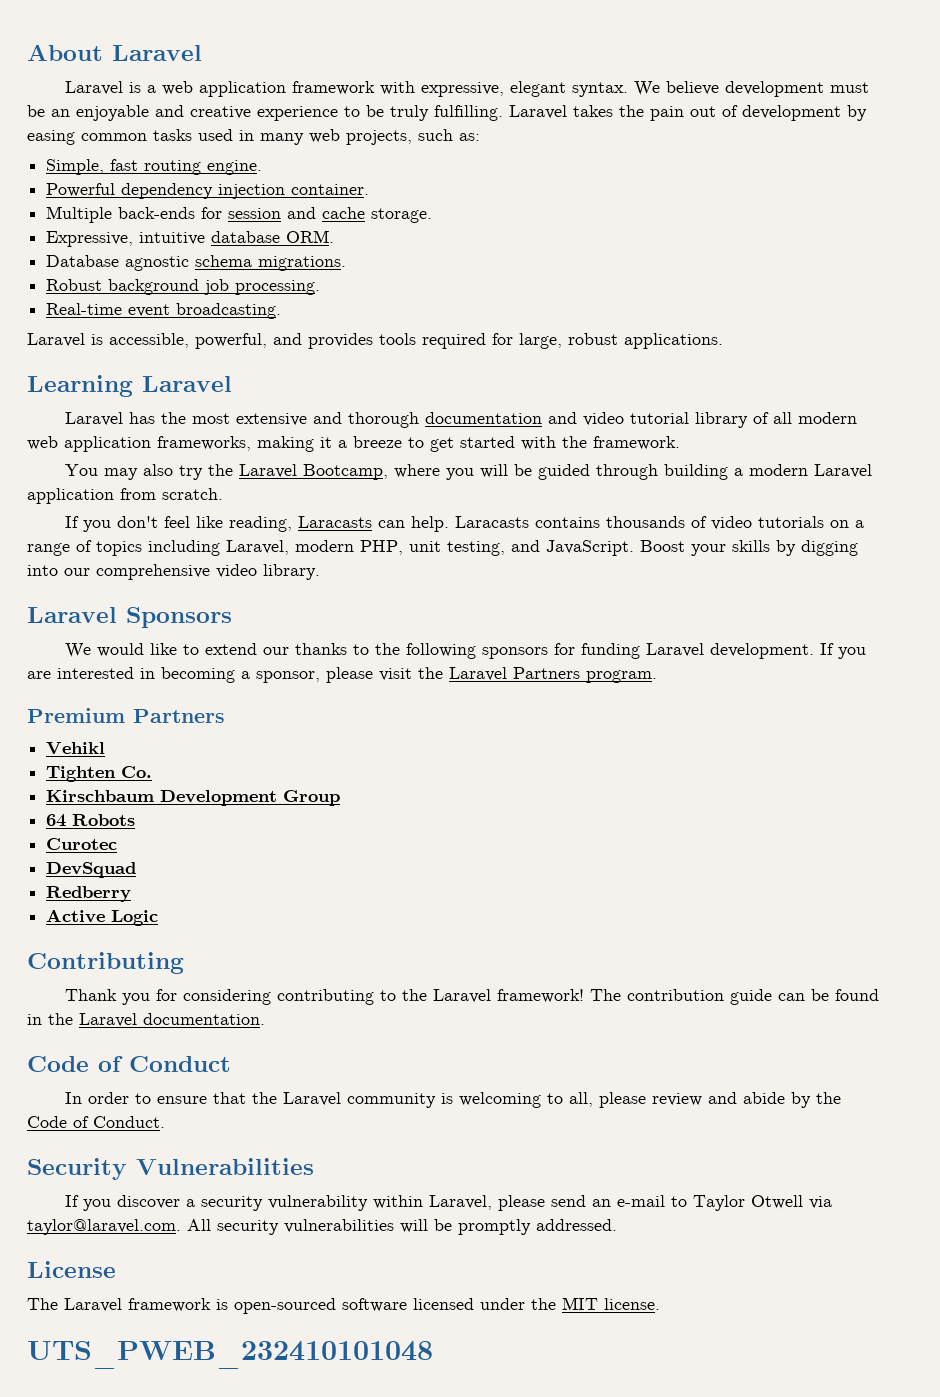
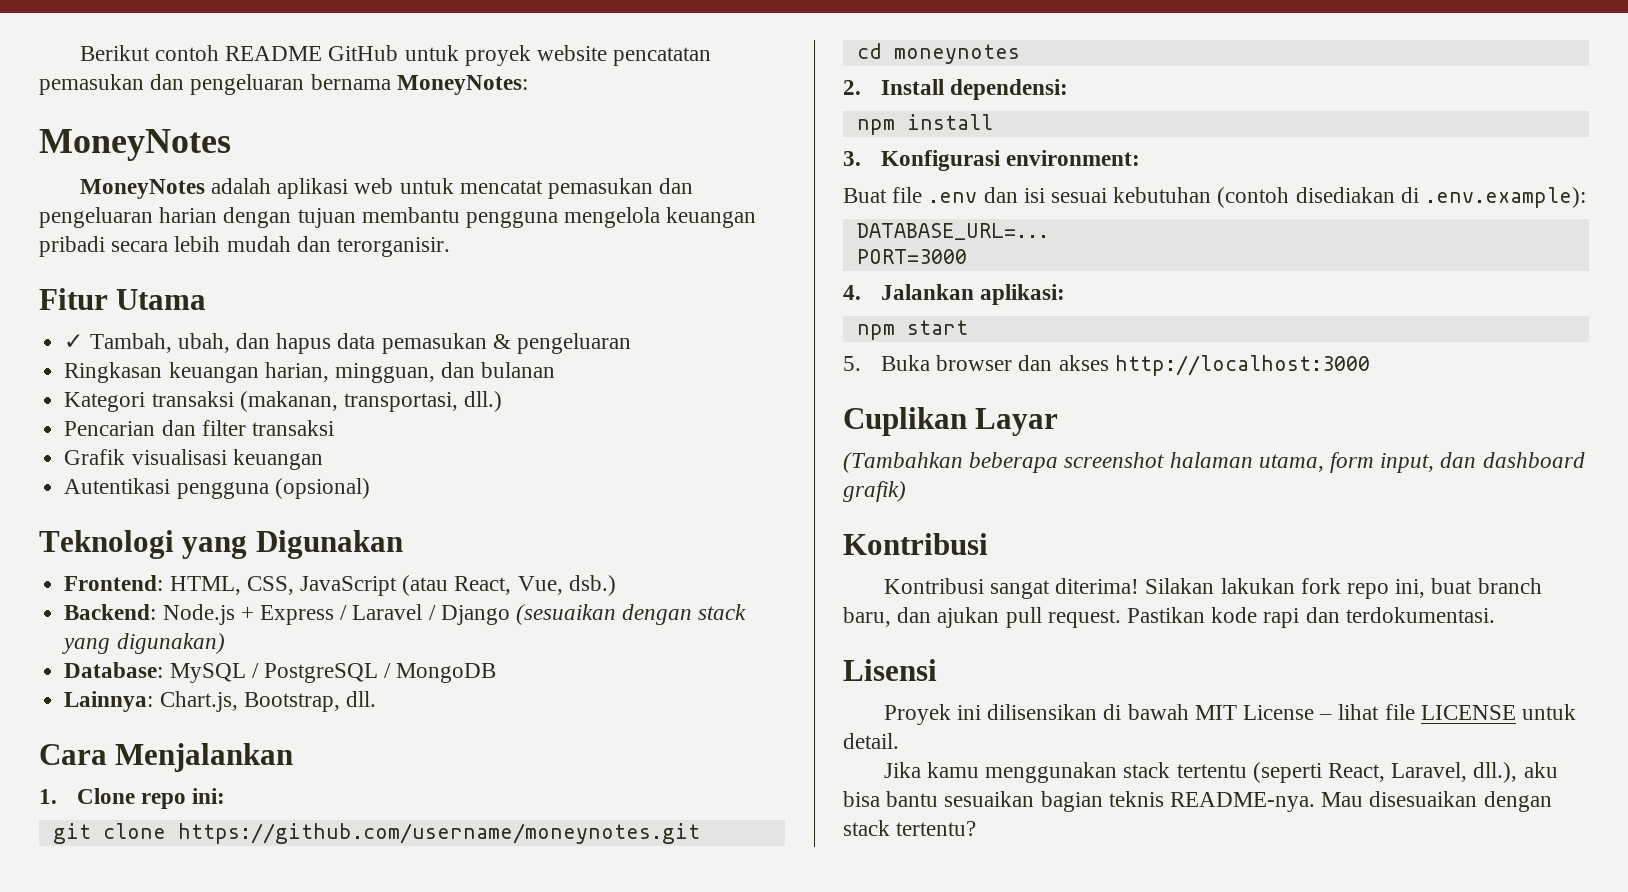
- About Laravel
- Laravel is a web application framework with expressive, elegant syntax. We believe development must be an enjoyable and creative experience to be truly fulfilling. Laravel takes the pain out of development by easing common tasks used in many web projects, such as:
- Simple, fast routing engine.
- Powerful dependency injection container.
- Multiple back-ends for session and cache storage.
- Expressive, intuitive database ORM.
- Database agnostic schema migrations.
- Robust background job processing.
- Real-time event broadcasting.
- Laravel is accessible, powerful, and provides tools required for large, robust applications.
- Learning Laravel
- Laravel has the most extensive and thorough documentation and video tutorial library of all modern web application frameworks, making it a breeze to get started with the framework.
- You may also try the Laravel Bootcamp, where you will be guided through building a modern Laravel application from scratch.
- If you don't feel like reading, Laracasts can help. Laracasts contains thousands of video tutorials on a range of topics including Laravel, modern PHP, unit testing, and JavaScript. Boost your skills by digging into our comprehensive video library.
- Laravel Sponsors
- We would like to extend our thanks to the following sponsors for funding Laravel development. If you are interested in becoming a sponsor, please visit the Laravel Partners program.
- Premium Partners
- Vehikl
- Tighten Co.
- Kirschbaum Development Group
- 64 Robots
- Curotec
- DevSquad
- Redberry
- Active Logic
- Contributing
- Thank you for considering contributing to the Laravel framework! The contribution guide can be found in the Laravel documentation.
- Code of Conduct
- In order to ensure that the Laravel community is welcoming to all, please review and abide by the Code of Conduct.
- Security Vulnerabilities
- If you discover a security vulnerability within Laravel, please send an e-mail to Taylor Otwell via taylor@laravel.com. All security vulnerabilities will be promptly addressed.
- License
- The Laravel framework is open-sourced software licensed under the MIT license.
- UTS_PWEB_232410101048
+ Berikut contoh README GitHub untuk proyek website pencatatan pemasukan dan pengeluaran bernama MoneyNotes:
+ MoneyNotes
+ MoneyNotes adalah aplikasi web untuk mencatat pemasukan dan pengeluaran harian dengan tujuan membantu pengguna mengelola keuangan pribadi secara lebih mudah dan terorganisir.
+ Fitur Utama
+ ✓ Tambah, ubah, dan hapus data pemasukan & pengeluaran
+ Ringkasan keuangan harian, mingguan, dan bulanan
+ Kategori transaksi (makanan, transportasi, dll.)
+ Pencarian dan filter transaksi
+ Grafik visualisasi keuangan
+ Autentikasi pengguna (opsional)
+ Teknologi yang Digunakan
+ Frontend: HTML, CSS, JavaScript (atau React, Vue, dsb.)
+ Backend: Node.js + Express / Laravel / Django (sesuaikan dengan stack yang digunakan)
+ Database: MySQL / PostgreSQL / MongoDB
+ Lainnya: Chart.js, Bootstrap, dll.
+ Cara Menjalankan
+ 1. Clone repo ini:
+ git clone https://github.com/username/moneynotes.git
+ cd moneynotes
+ 2. Install dependensi:
+ npm install
+ 3. Konfigurasi environment:
+ Buat file .env dan isi sesuai kebutuhan (contoh disediakan di .env.example):
+ DATABASE_URL=...
+ PORT=3000
+ 4. Jalankan aplikasi:
+ npm start
+ 5. Buka browser dan akses http://localhost:3000
+ Cuplikan Layar
+ (Tambahkan beberapa screenshot halaman utama, form input, dan dashboard grafik)
+ Kontribusi
+ Kontribusi sangat diterima! Silakan lakukan fork repo ini, buat branch baru, dan ajukan pull request. Pastikan kode rapi dan terdokumentasi.
+ Lisensi
+ Proyek ini dilisensikan di bawah MIT License – lihat file LICENSE untuk detail.
+ Jika kamu menggunakan stack tertentu (seperti React, Laravel, dll.), aku bisa bantu sesuaikan bagian teknis README-nya. Mau disesuaikan dengan stack tertentu?

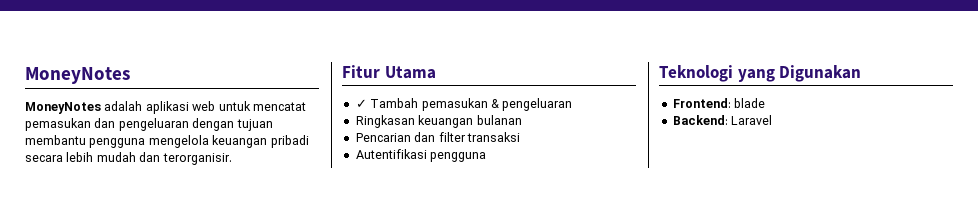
- Berikut contoh README GitHub untuk proyek website pencatatan pemasukan dan pengeluaran bernama MoneyNotes:
- MoneyNotes adalah aplikasi web untuk mencatat pemasukan dan pengeluaran harian dengan tujuan membantu pengguna mengelola keuangan pribadi secara lebih mudah dan terorganisir.
+ MoneyNotes adalah aplikasi web untuk mencatat pemasukan dan pengeluaran dengan tujuan membantu pengguna mengelola keuangan pribadi secara lebih mudah dan terorganisir.
- ✓ Tambah, ubah, dan hapus data pemasukan & pengeluaran
+ ✓ Tambah pemasukan & pengeluaran
- Ringkasan keuangan harian, mingguan, dan bulanan
- Kategori transaksi (makanan, transportasi, dll.)
+ Ringkasan keuangan bulanan
- Grafik visualisasi keuangan
- Autentikasi pengguna (opsional)
+ Autentifikasi pengguna
- Frontend: HTML, CSS, JavaScript (atau React, Vue, dsb.)
- Backend: Node.js + Express / Laravel / Django (sesuaikan dengan stack yang digunakan)
- Database: MySQL / PostgreSQL / MongoDB
- Lainnya: Chart.js, Bootstrap, dll.
- Cara Menjalankan
- 1. Clone repo ini:
- git clone https://github.com/username/moneynotes.git
- cd moneynotes
- 2. Install dependensi:
- npm install
- 3. Konfigurasi environment:
- Buat file .env dan isi sesuai kebutuhan (contoh disediakan di .env.example):
- DATABASE_URL=...
- PORT=3000
- 4. Jalankan aplikasi:
- npm start
- 5. Buka browser dan akses http://localhost:3000
- Cuplikan Layar
- (Tambahkan beberapa screenshot halaman utama, form input, dan dashboard grafik)
- Kontribusi
- Kontribusi sangat diterima! Silakan lakukan fork repo ini, buat branch baru, dan ajukan pull request. Pastikan kode rapi dan terdokumentasi.
- Lisensi
- Proyek ini dilisensikan di bawah MIT License – lihat file LICENSE untuk detail.
- Jika kamu menggunakan stack tertentu (seperti React, Laravel, dll.), aku bisa bantu sesuaikan bagian teknis README-nya. Mau disesuaikan dengan stack tertentu?
+ Frontend: blade
+ Backend: Laravel

